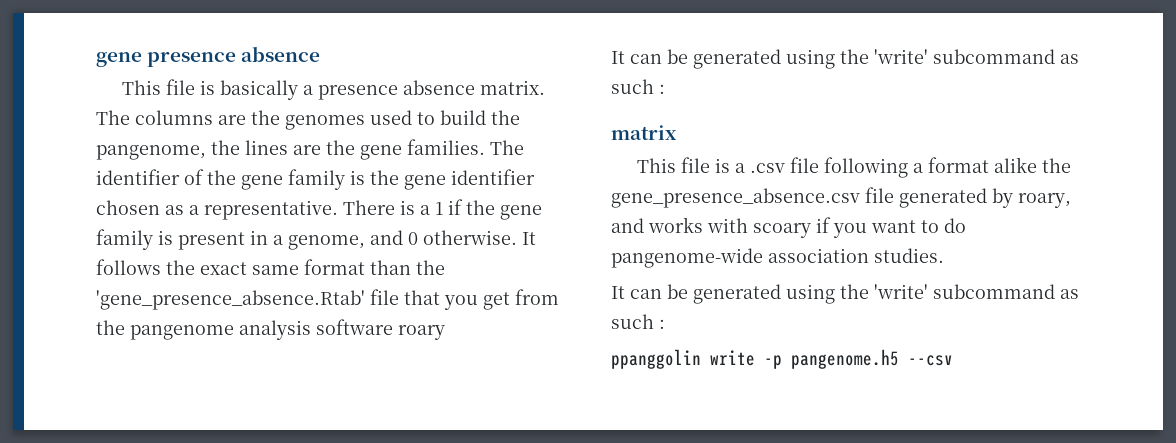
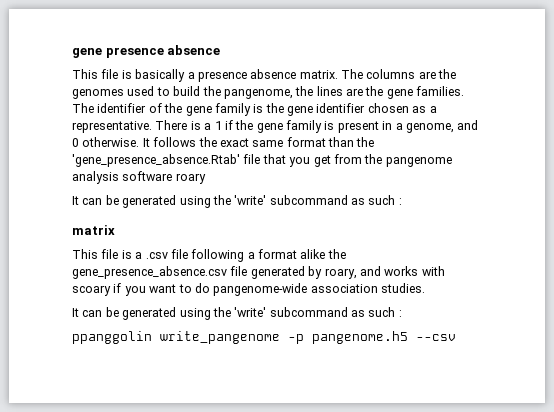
- ppanggolin write -p pangenome.h5 --csv
+ ppanggolin write_pangenome -p pangenome.h5 --csv

